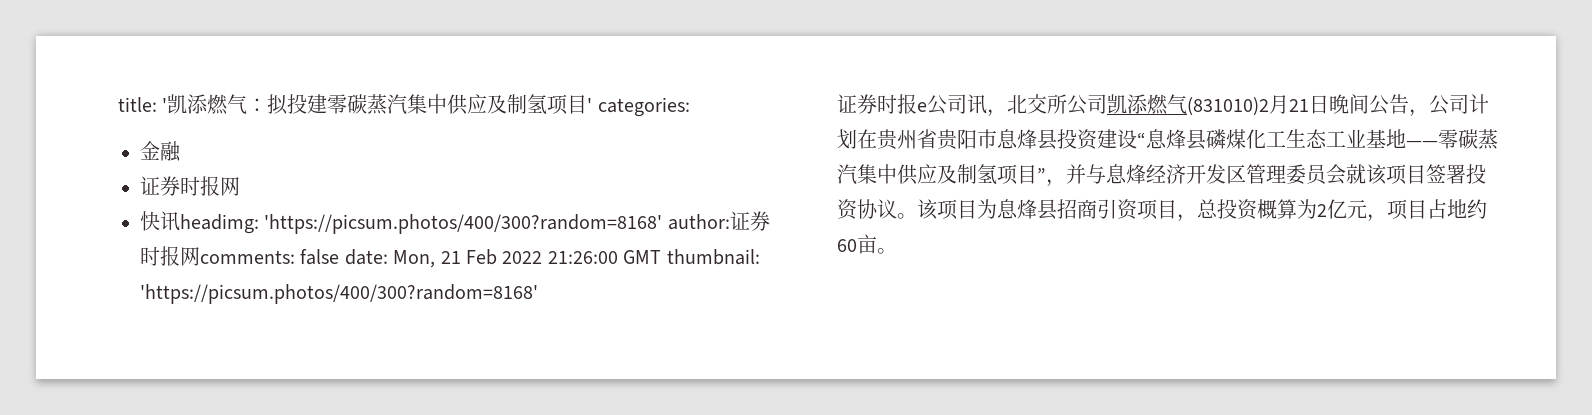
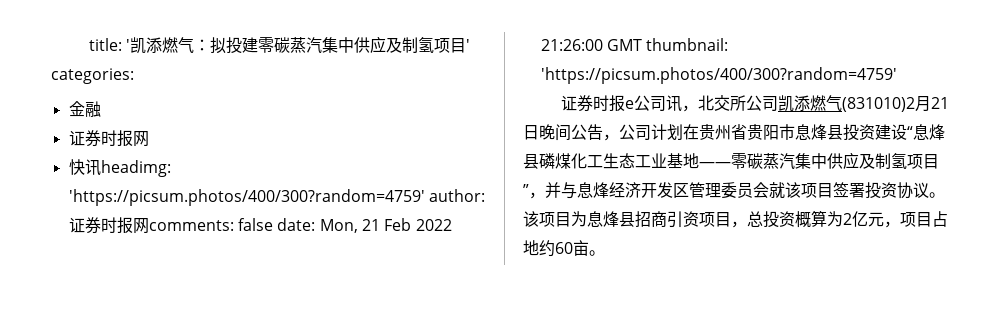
- 快讯headimg: 'https://picsum.photos/400/300?random=8168' author:证券时报网comments: false date: Mon, 21 Feb 2022 21:26:00 GMT thumbnail: 'https://picsum.photos/400/300?random=8168'
+ 快讯headimg: 'https://picsum.photos/400/300?random=4759' author:证券时报网comments: false date: Mon, 21 Feb 2022 21:26:00 GMT thumbnail: 'https://picsum.photos/400/300?random=4759'

